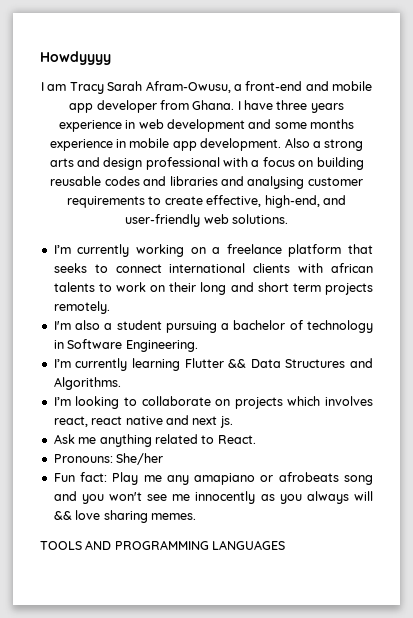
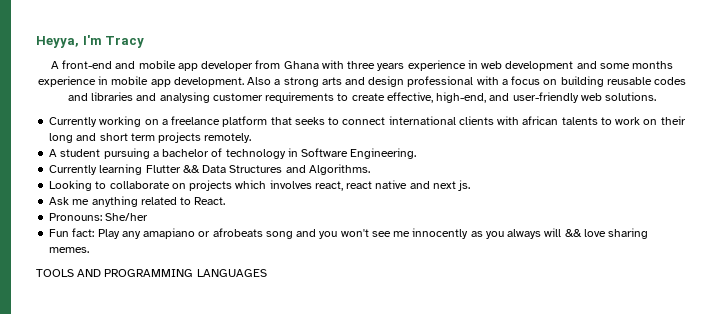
- Howdyyyy
- I am Tracy Sarah Afram-Owusu, a front-end and mobile app developer from Ghana. I have three years experience in web development and some months experience in mobile app development.
+ Heyya, I'm Tracy
+ A front-end and mobile app developer from Ghana with three years experience in web development and some months experience in mobile app development.
- I’m currently working on a freelance platform that seeks to connect international clients with african talents to work on their long and short term projects remotely.
+ Currently working on a freelance platform that seeks to connect international clients with african talents to work on their long and short term projects remotely.
- I'm also a student pursuing a bachelor of technology in Software Engineering.
+ A student pursuing a bachelor of technology in Software Engineering.
- I’m currently learning Flutter && Data Structures and Algorithms.
+ Currently learning Flutter && Data Structures and Algorithms.
- I’m looking to collaborate on projects which involves react, react native and next js.
+ Looking to collaborate on projects which involves react, react native and next js.
- Fun fact: Play me any amapiano or afrobeats song and you won't see me innocently as you always will && love sharing memes.
+ Fun fact: Play any amapiano or afrobeats song and you won't see me innocently as you always will && love sharing memes.

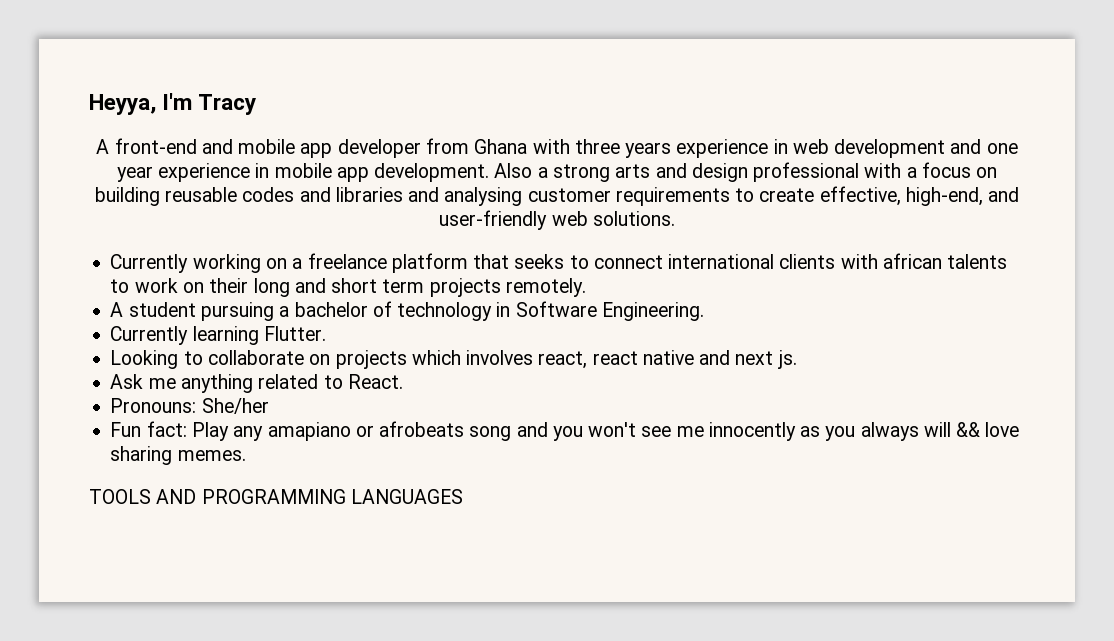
- A front-end and mobile app developer from Ghana with three years experience in web development and some months experience in mobile app development.
+ A front-end and mobile app developer from Ghana with three years experience in web development and one year experience in mobile app development.
- Currently learning Flutter && Data Structures and Algorithms.
+ Currently learning Flutter.

